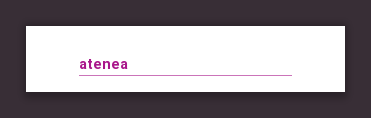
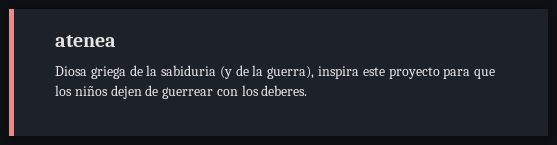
+ Diosa griega de la sabiduria (y de la guerra), inspira este proyecto para que los niños dejen de guerrear con los deberes.

